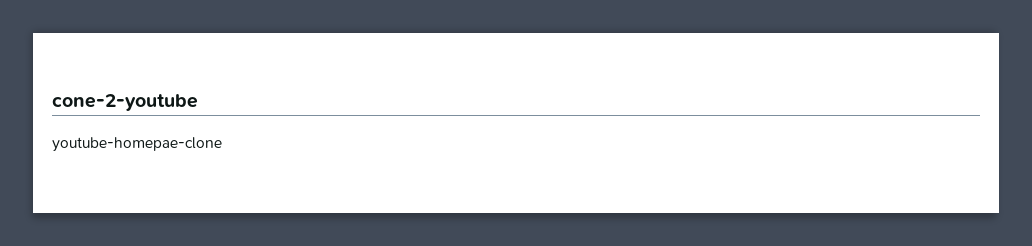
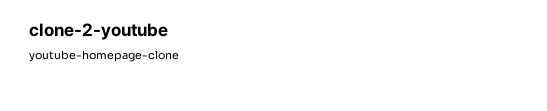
- cone-2-youtube
- youtube-homepae-clone
+ clone-2-youtube
+ youtube-homepage-clone

